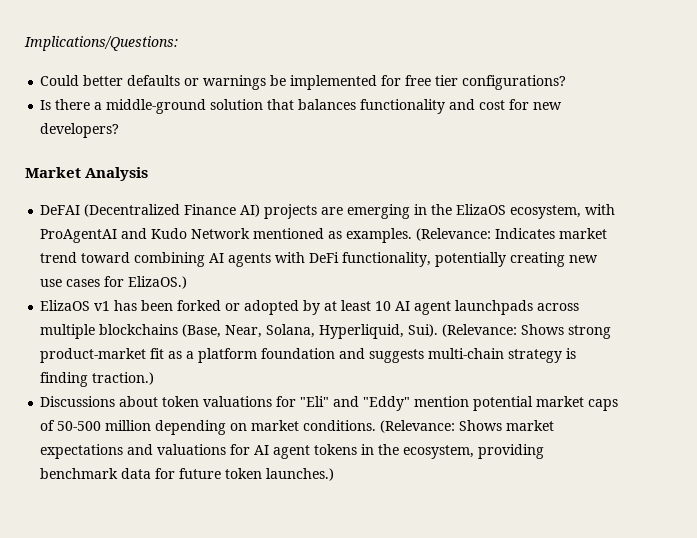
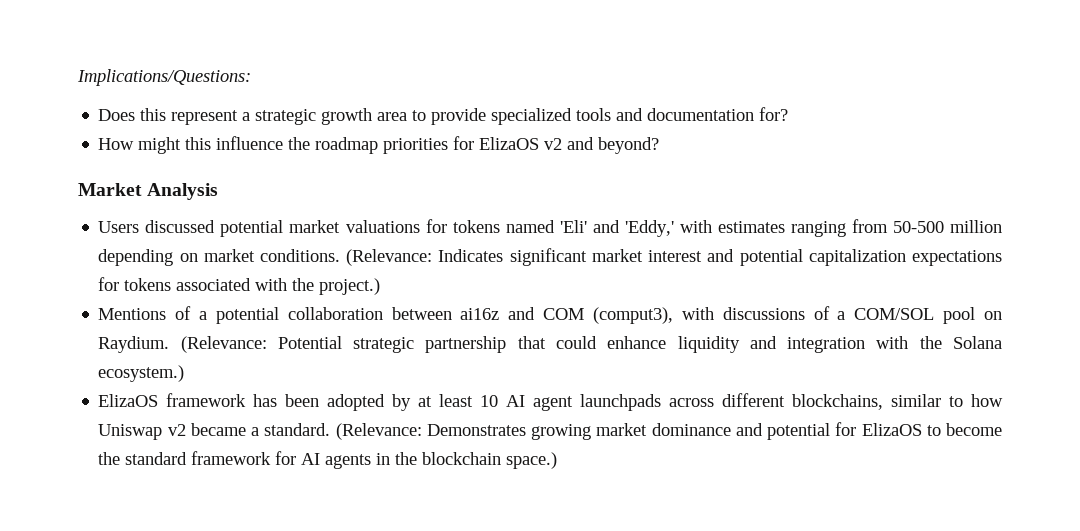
- Could better defaults or warnings be implemented for free tier configurations?
- Is there a middle-ground solution that balances functionality and cost for new developers?
+ Does this represent a strategic growth area to provide specialized tools and documentation for?
+ How might this influence the roadmap priorities for ElizaOS v2 and beyond?
  Market Analysis
- DeFAI (Decentralized Finance AI) projects are emerging in the ElizaOS ecosystem, with ProAgentAI and Kudo Network mentioned as examples. (Relevance: Indicates market trend toward combining AI agents with DeFi functionality, potentially creating new use cases for ElizaOS.)
- ElizaOS v1 has been forked or adopted by at least 10 AI agent launchpads across multiple blockchains (Base, Near, Solana, Hyperliquid, Sui). (Relevance: Shows strong product-market fit as a platform foundation and suggests multi-chain strategy is finding traction.)
- Discussions about token valuations for "Eli" and "Eddy" mention potential market caps of 50-500 million depending on market conditions. (Relevance: Shows market expectations and valuations for AI agent tokens in the ecosystem, providing benchmark data for future token launches.)
+ Users discussed potential market valuations for tokens named 'Eli' and 'Eddy,' with estimates ranging from 50-500 million depending on market conditions. (Relevance: Indicates significant market interest and potential capitalization expectations for tokens associated with the project.)
+ Mentions of a potential collaboration between ai16z and COM (comput3), with discussions of a COM/SOL pool on Raydium. (Relevance: Potential strategic partnership that could enhance liquidity and integration with the Solana ecosystem.)
+ ElizaOS framework has been adopted by at least 10 AI agent launchpads across different blockchains, similar to how Uniswap v2 became a standard. (Relevance: Demonstrates growing market dominance and potential for ElizaOS to become the standard framework for AI agents in the blockchain space.)

